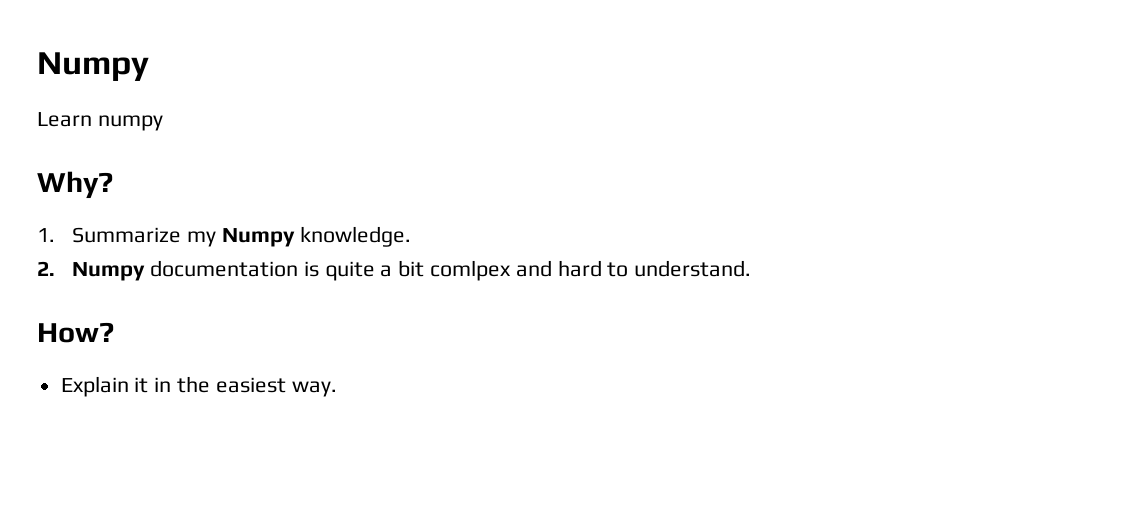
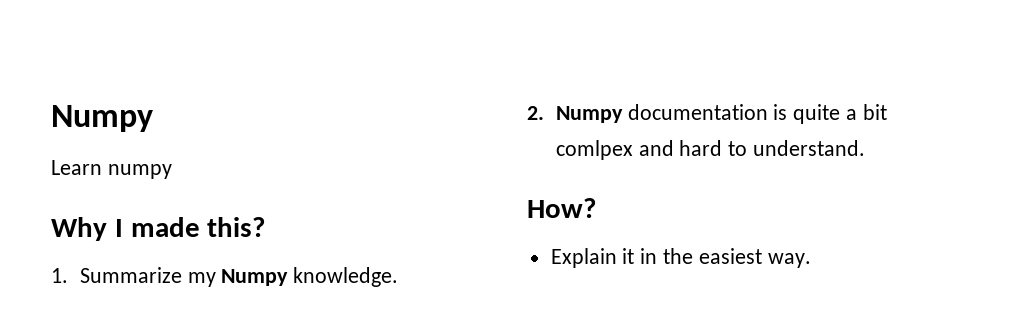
- Why?
+ Why I made this?

